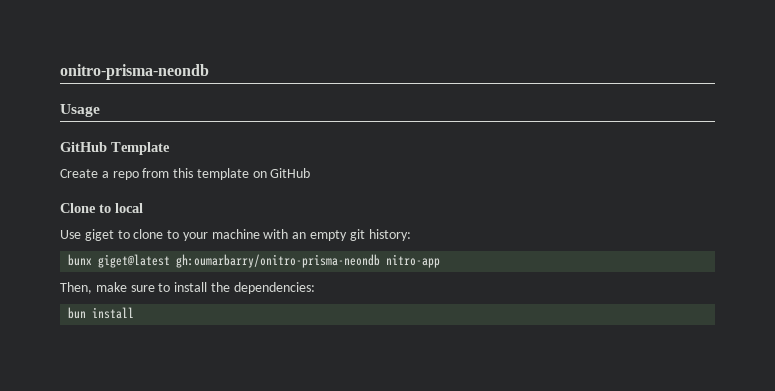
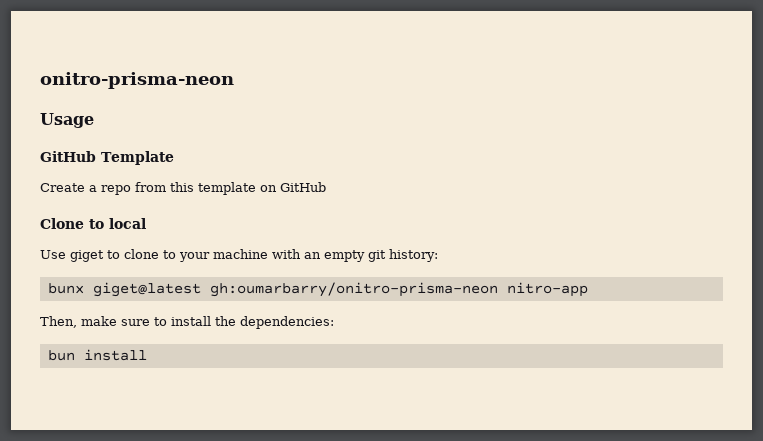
- onitro-prisma-neondb
+ onitro-prisma-neon
- bunx giget@latest gh:oumarbarry/onitro-prisma-neondb nitro-app
+ bunx giget@latest gh:oumarbarry/onitro-prisma-neon nitro-app

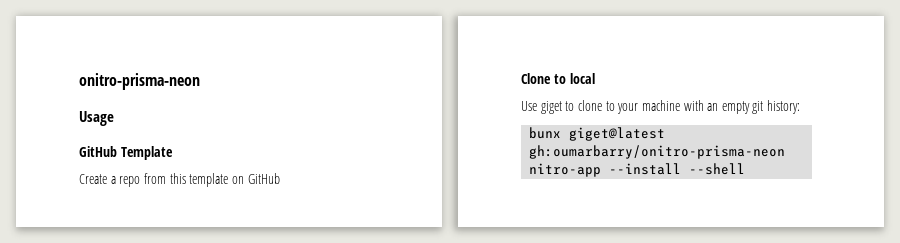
- bunx giget@latest gh:oumarbarry/onitro-prisma-neon nitro-app
- Then, make sure to install the dependencies:
- bun install
+ bunx giget@latest gh:oumarbarry/onitro-prisma-neon nitro-app --install --shell

